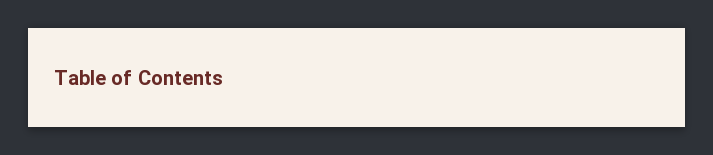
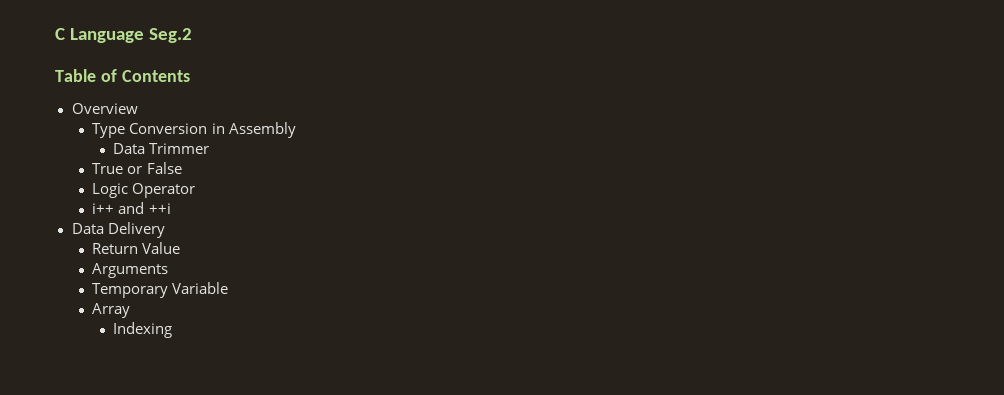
+ C Language Seg.2
+ Overview
+ Type Conversion in Assembly
+ Data Trimmer
+ True or False
+ Logic Operator
+ i++ and ++i
+ Data Delivery
+ Return Value
+ Arguments
+ Temporary Variable
+ Array
+ Indexing

